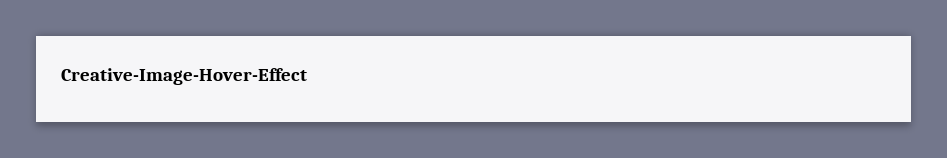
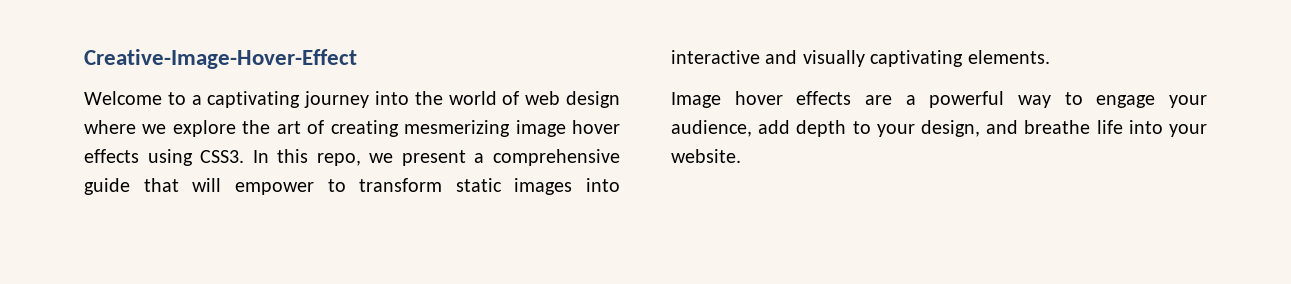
+ Welcome to a captivating journey into the world of web design where we explore the art of creating mesmerizing image hover effects using CSS3. In this repo, we present a comprehensive guide that will empower to transform static images into interactive and visually captivating elements.
+ Image hover effects are a powerful way to engage your audience, add depth to your design, and breathe life into your website.

